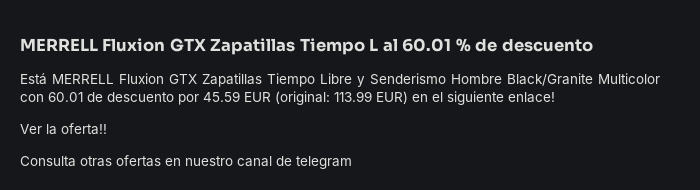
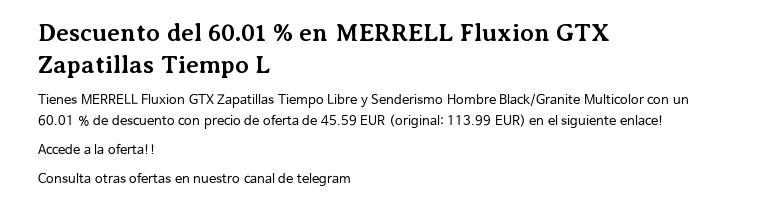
- MERRELL Fluxion GTX Zapatillas Tiempo L al 60.01 % de descuento
- Está MERRELL Fluxion GTX Zapatillas Tiempo Libre y Senderismo Hombre Black/Granite Multicolor con 60.01 de descuento por 45.59 EUR (original: 113.99 EUR) en el siguiente enlace!
+ Descuento del 60.01 % en MERRELL Fluxion GTX Zapatillas Tiempo L
+ Tienes MERRELL Fluxion GTX Zapatillas Tiempo Libre y Senderismo Hombre Black/Granite Multicolor con un 60.01 % de descuento con precio de oferta de 45.59 EUR (original: 113.99 EUR) en el siguiente enlace!
- Ver la oferta!!
+ Accede a la oferta!!

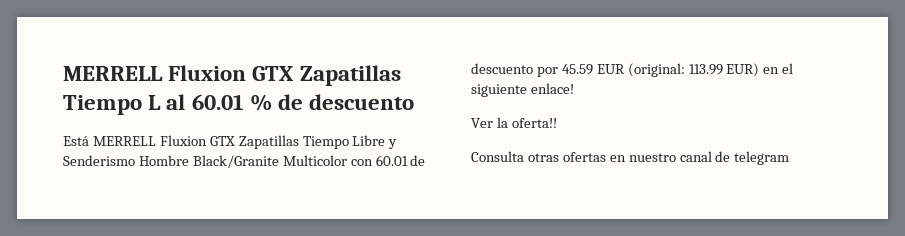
- Descuento del 60.01 % en MERRELL Fluxion GTX Zapatillas Tiempo L
- Tienes MERRELL Fluxion GTX Zapatillas Tiempo Libre y Senderismo Hombre Black/Granite Multicolor con un 60.01 % de descuento con precio de oferta de 45.59 EUR (original: 113.99 EUR) en el siguiente enlace!
+ MERRELL Fluxion GTX Zapatillas Tiempo L al 60.01 % de descuento
+ Está MERRELL Fluxion GTX Zapatillas Tiempo Libre y Senderismo Hombre Black/Granite Multicolor con 60.01 de descuento por 45.59 EUR (original: 113.99 EUR) en el siguiente enlace!
- Accede a la oferta!!
+ Ver la oferta!!

